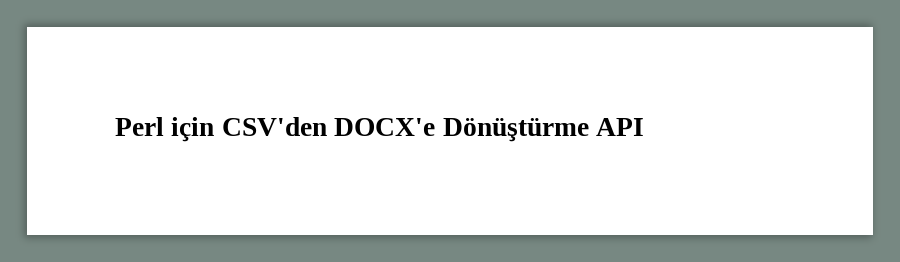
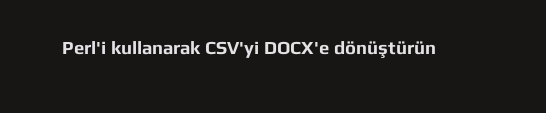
- Perl için CSV'den DOCX'e Dönüştürme API
+ Perl'i kullanarak CSV'yi DOCX'e dönüştürün

